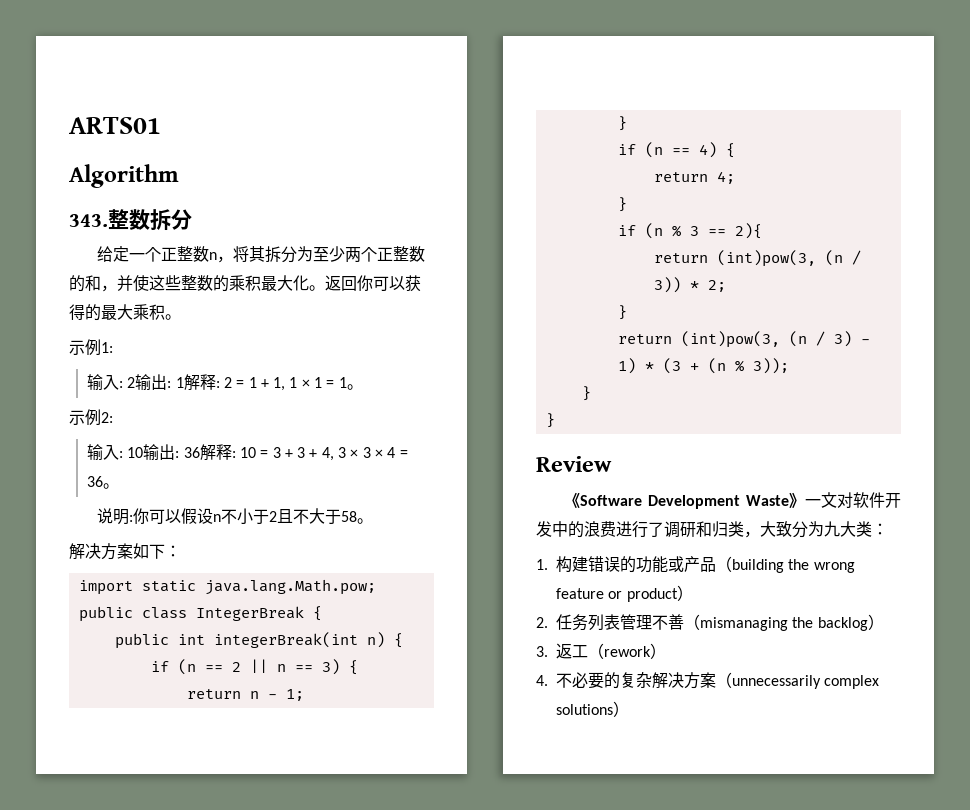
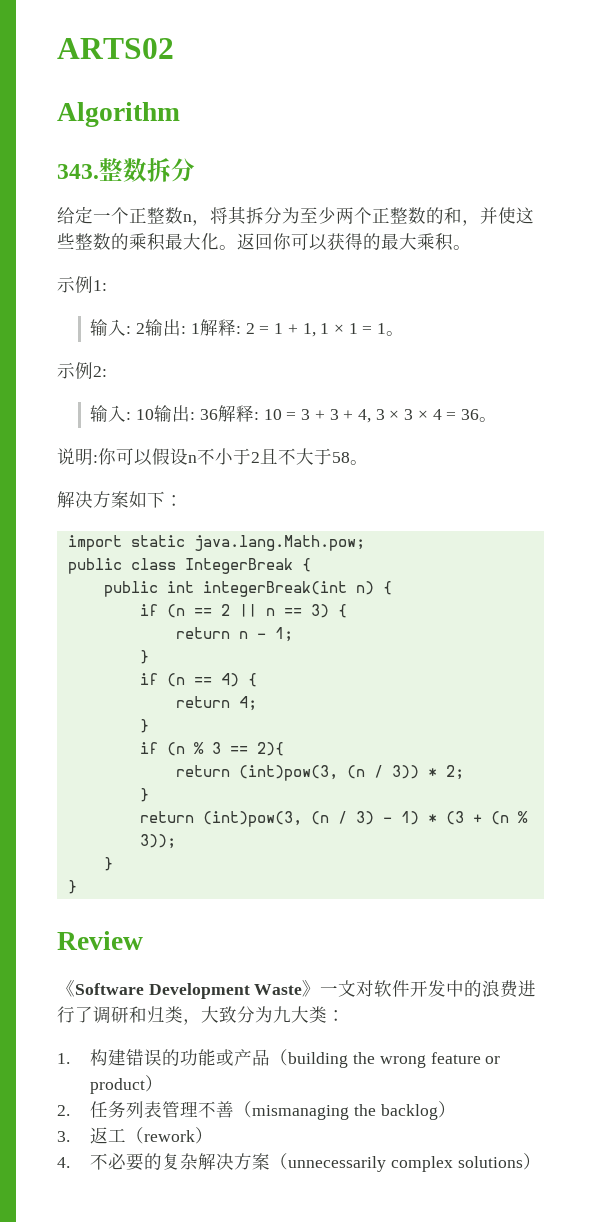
- ARTS01
+ ARTS02

